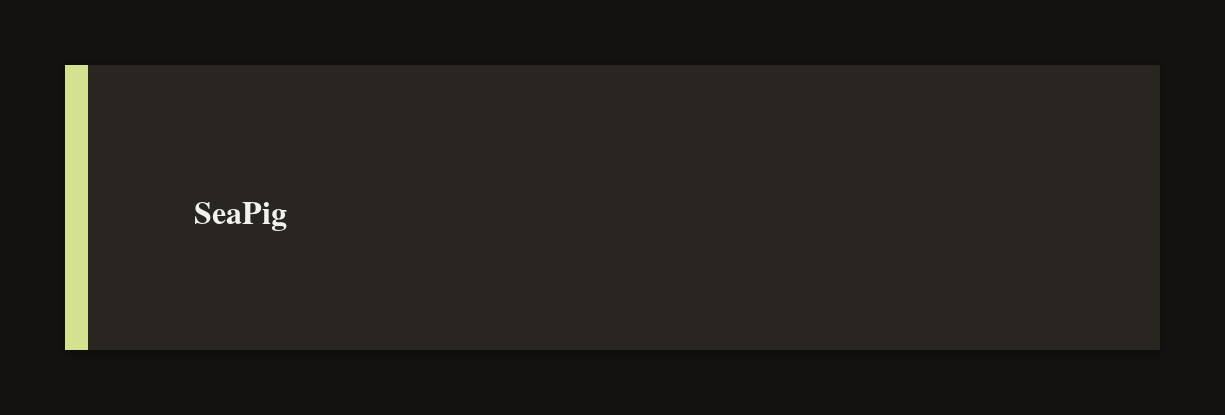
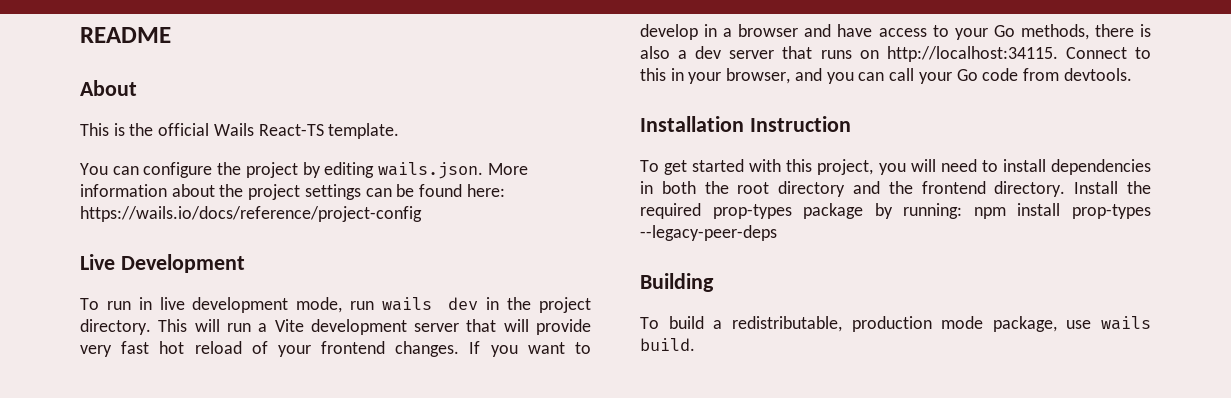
- SeaPig
+ README
+ About
+ This is the official Wails React-TS template.
+ You can configure the project by editing wails.json. More information about the project settings can be found here: https://wails.io/docs/reference/project-config
+ Live Development
+ To run in live development mode, run wails dev in the project directory. This will run a Vite development server that will provide very fast hot reload of your frontend changes. If you want to develop in a browser and have access to your Go methods, there is also a dev server that runs on http://localhost:34115. Connect to this in your browser, and you can call your Go code from devtools.
+ Installation Instruction
+ To get started with this project, you will need to install dependencies in both the root directory and the frontend directory. Install the required prop-types package by running: npm install prop-types --legacy-peer-deps
+ Building
+ To build a redistributable, production mode package, use wails build.

